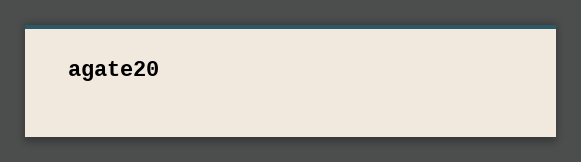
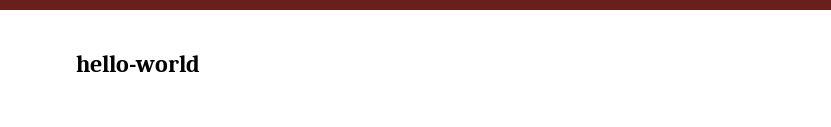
- agate20
+ hello-world

